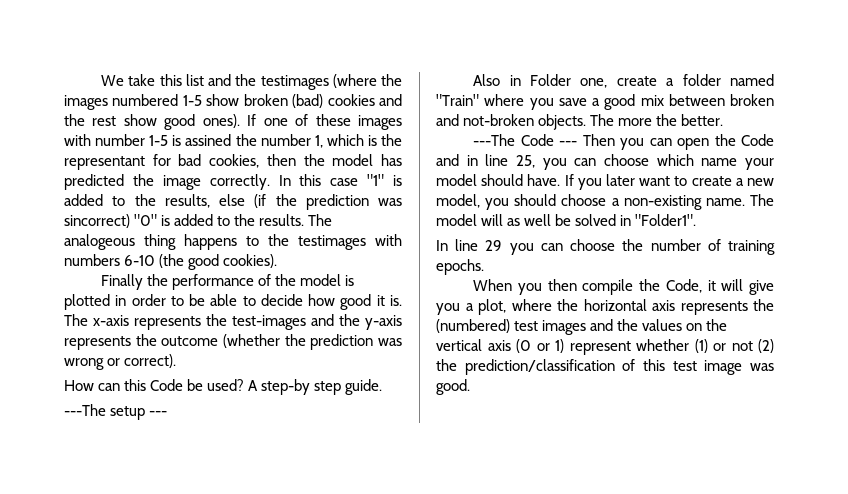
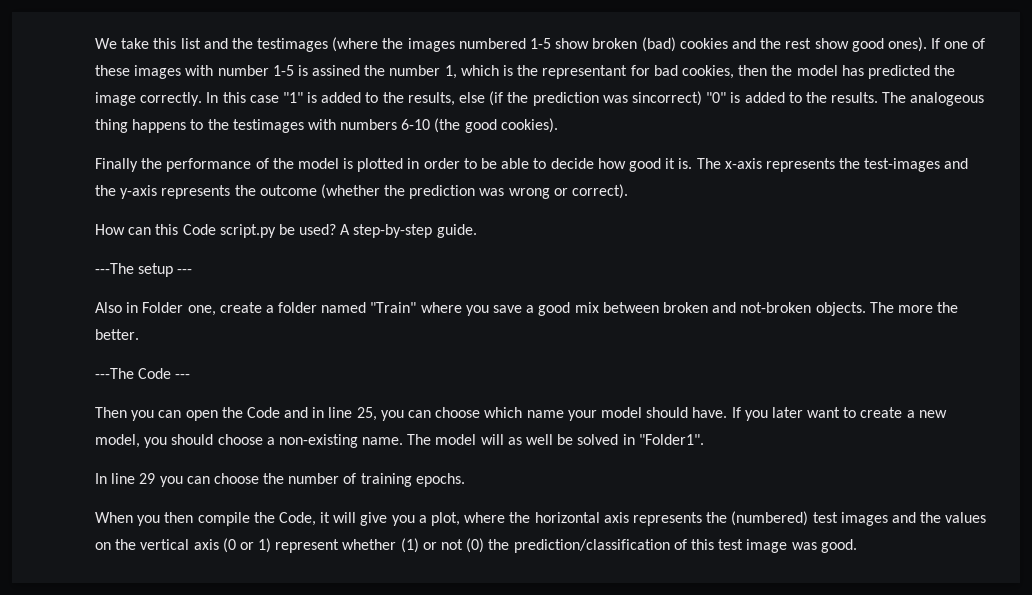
- How can this Code be used?
+ How can this Code script.py be used?
- A step-by step guide.
+ A step-by-step guide.
- ---The Code --- Then you can open the Code and in line 25, you can choose which name your model should have.
+ ---The Code ---
+ Then you can open the Code and in line 25, you can choose which name your model should have.
- When you then compile the Code, it will give you a plot, where the horizontal axis represents the (numbered) test images and the values on the vertical axis (0 or 1) represent whether (1) or not (2) the prediction/classification of this test image was good.
+ When you then compile the Code, it will give you a plot, where the horizontal axis represents the (numbered) test images and the values on the vertical axis (0 or 1) represent whether (1) or not (0) the prediction/classification of this test image was good.

